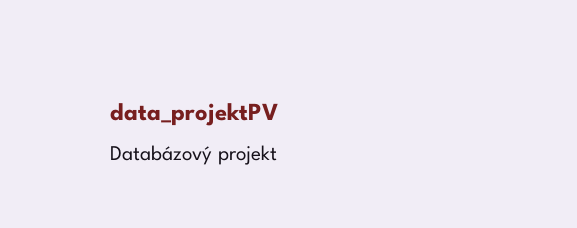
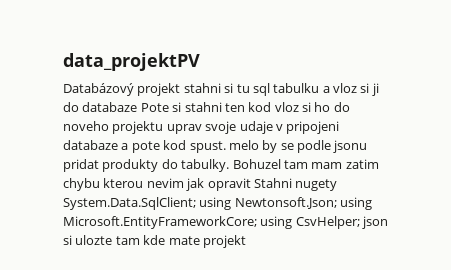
- Databázový projekt
+ Databázový projekt stahni si tu sql tabulku a vloz si ji do databaze Pote si stahni ten kod vloz si ho do noveho projektu uprav svoje udaje v pripojeni databaze a pote kod spust. melo by se podle jsonu pridat produkty do tabulky. Bohuzel tam mam zatim chybu kterou nevim jak opravit Stahni nugety System.Data.SqlClient; using Newtonsoft.Json; using Microsoft.EntityFrameworkCore; using CsvHelper; json si ulozte tam kde mate projekt

